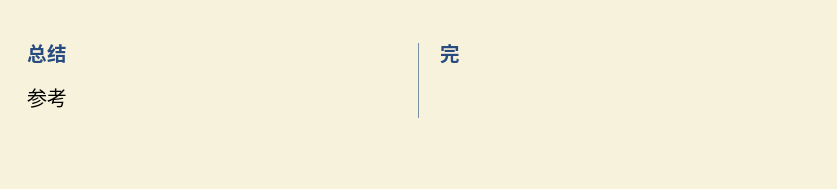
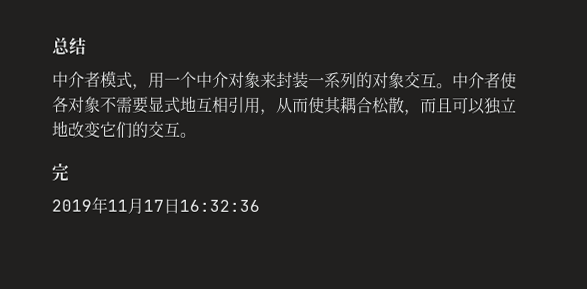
- 参考
+ 中介者模式，用一个中介对象来封装一系列的对象交互。中介者使各对象不需要显式地互相引用，从而使其耦合松散，而且可以独立地改变它们的交互。
  完
+ 2019年11月17日16:32:36

